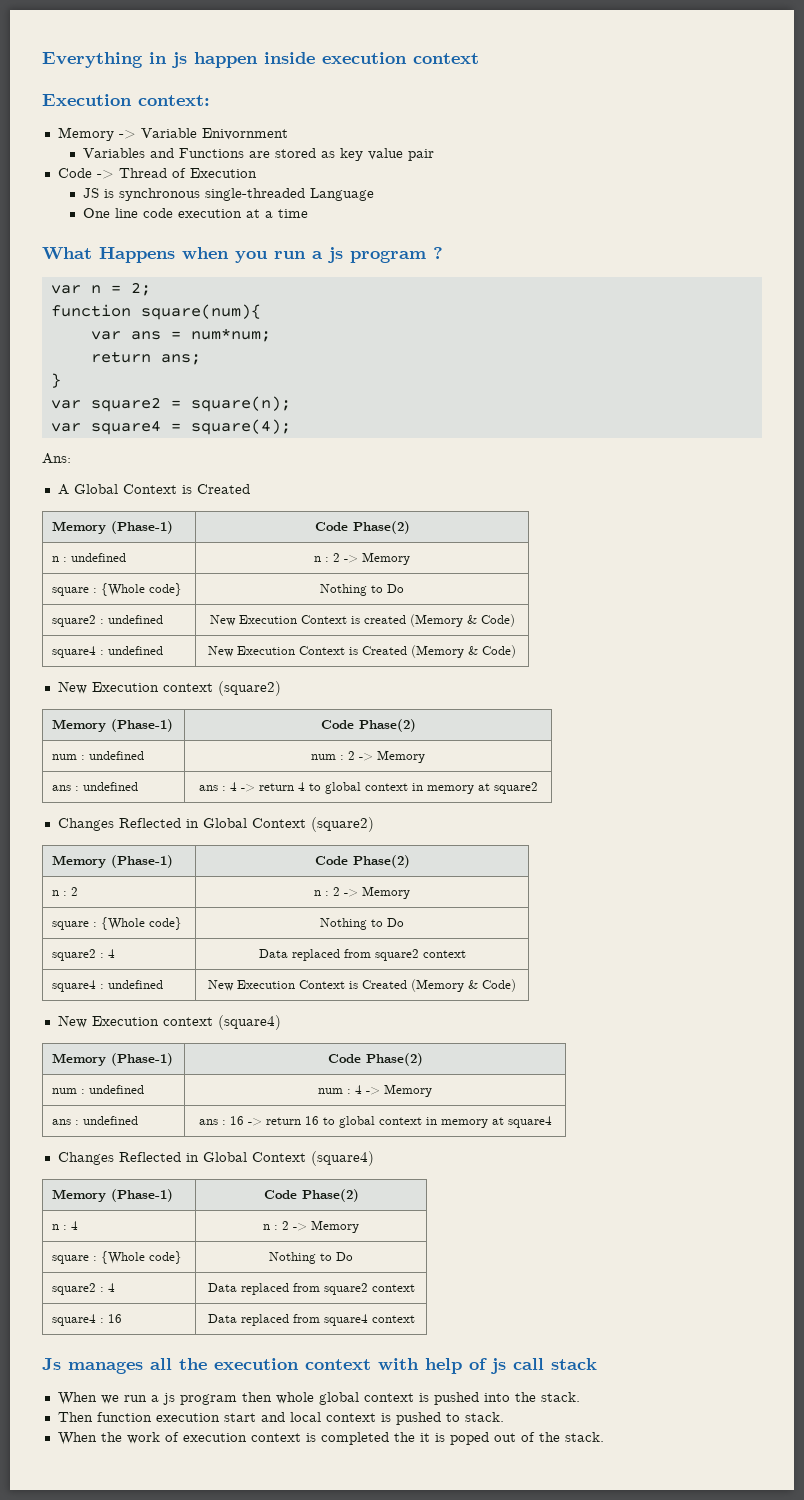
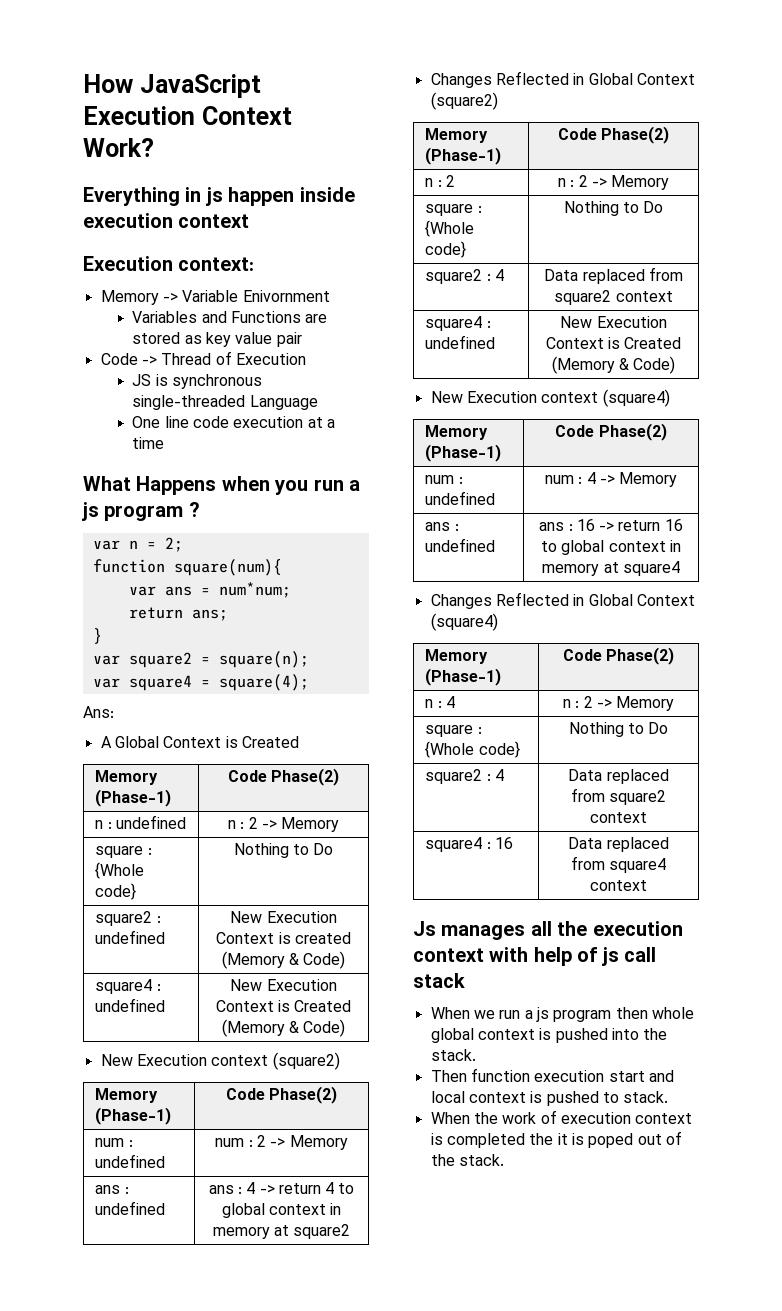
+ How JavaScript Execution Context Work?

